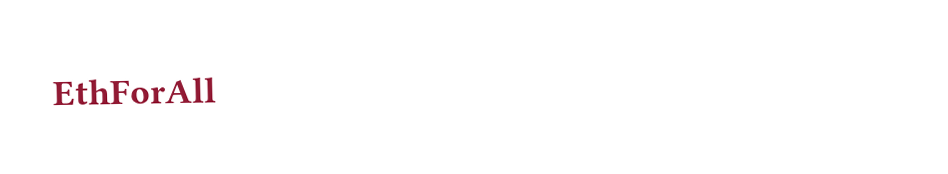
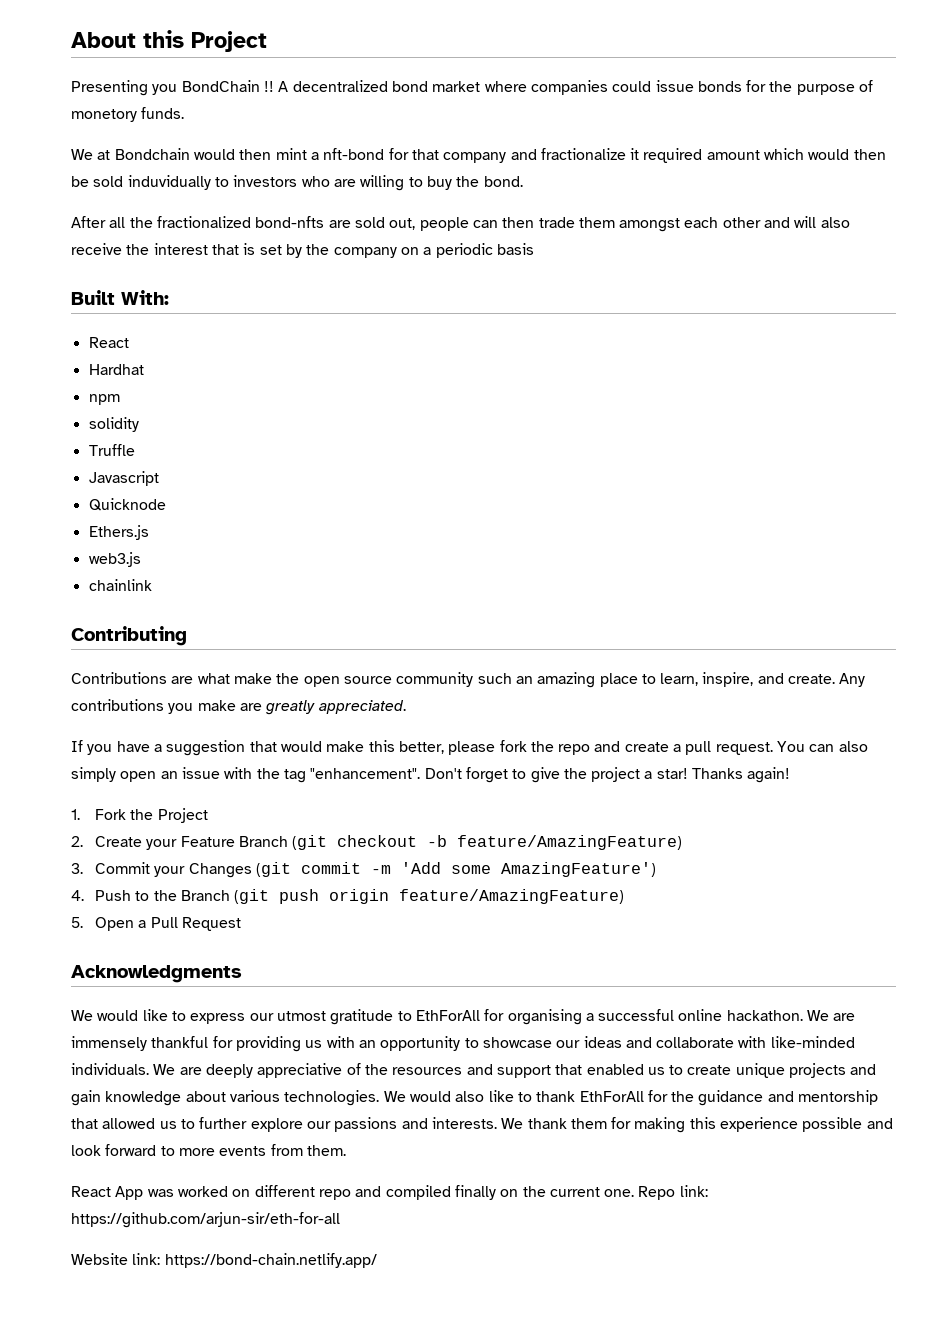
- EthForAll
+ About this Project
+ Presenting you BondChain !! A decentralized bond market where companies could issue bonds for the purpose of monetory funds.
+ We at Bondchain would then mint a nft-bond for that company and fractionalize it required amount which would then be sold induvidually to investors who are willing to buy the bond.
+ After all the fractionalized bond-nfts are sold out, people can then trade them amongst each other and will also receive the interest that is set by the company on a periodic basis
+ Built With:
+ React
+ Hardhat
+ npm
+ solidity
+ Truffle
+ Javascript
+ Quicknode
+ Ethers.js
+ web3.js
+ chainlink
+ Contributing
+ Contributions are what make the open source community such an amazing place to learn, inspire, and create. Any contributions you make are greatly appreciated.
+ If you have a suggestion that would make this better, please fork the repo and create a pull request. You can also simply open an issue with the tag "enhancement". Don't forget to give the project a star! Thanks again!
+ 1. Fork the Project
+ 2. Create your Feature Branch (git checkout -b feature/AmazingFeature)
+ 3. Commit your Changes (git commit -m 'Add some AmazingFeature')
+ 4. Push to the Branch (git push origin feature/AmazingFeature)
+ 5. Open a Pull Request
+ Acknowledgments
+ We would like to express our utmost gratitude to EthForAll for organising a successful online hackathon. We are immensely thankful for providing us with an opportunity to showcase our ideas and collaborate with like-minded individuals. We are deeply appreciative of the resources and support that enabled us to create unique projects and gain knowledge about various technologies. We would also like to thank EthForAll for the guidance and mentorship that allowed us to further explore our passions and interests. We thank them for making this experience possible and look forward to more events from them.
+ React App was worked on different repo and compiled finally on the current one. Repo link: https://github.com/arjun-sir/eth-for-all
+ Website link: https://bond-chain.netlify.app/

